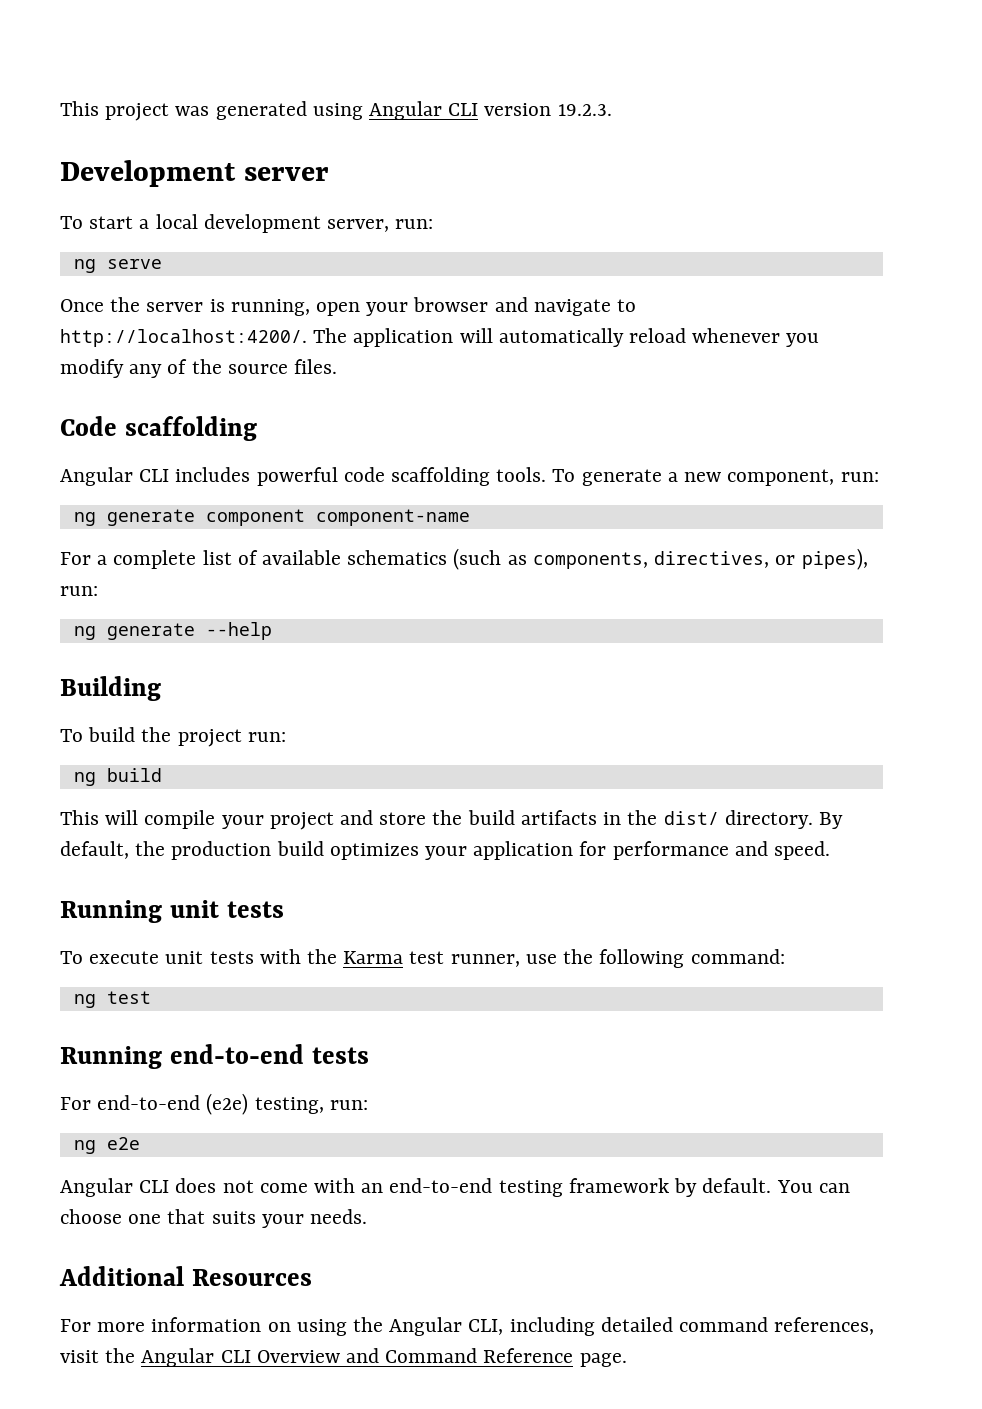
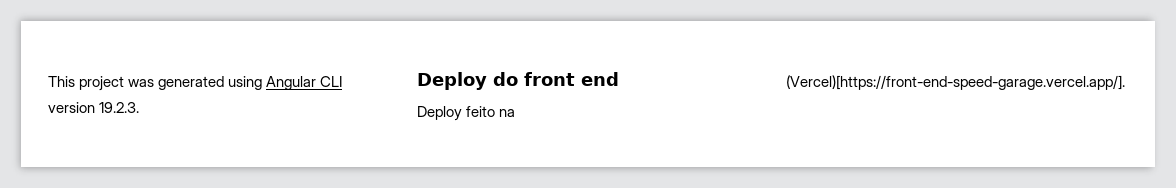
- Development server
- To start a local development server, run:
- ng serve
- Once the server is running, open your browser and navigate to http://localhost:4200/. The application will automatically reload whenever you modify any of the source files.
- Code scaffolding
- Angular CLI includes powerful code scaffolding tools. To generate a new component, run:
- ng generate component component-name
- For a complete list of available schematics (such as components, directives, or pipes), run:
- ng generate --help
- Building
- To build the project run:
- ng build
- This will compile your project and store the build artifacts in the dist/ directory. By default, the production build optimizes your application for performance and speed.
- Running unit tests
- To execute unit tests with the Karma test runner, use the following command:
- ng test
- Running end-to-end tests
- For end-to-end (e2e) testing, run:
- ng e2e
- Angular CLI does not come with an end-to-end testing framework by default. You can choose one that suits your needs.
- Additional Resources
- For more information on using the Angular CLI, including detailed command references, visit the Angular CLI Overview and Command Reference page.
+ Deploy do front end
+ Deploy feito na (Vercel)[https://front-end-speed-garage.vercel.app/].

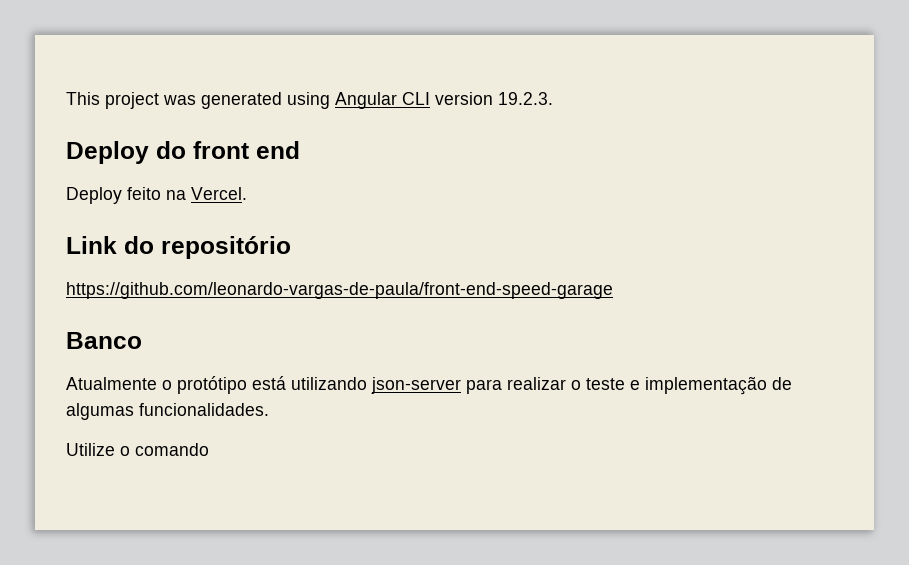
- Deploy feito na (Vercel)[https://front-end-speed-garage.vercel.app/].
+ Deploy feito na Vercel.
+ Link do repositório
+ https://github.com/leonardo-vargas-de-paula/front-end-speed-garage
+ Banco
+ Atualmente o protótipo está utilizando json-server para realizar o teste e implementação de algumas funcionalidades.
+ Utilize o comando

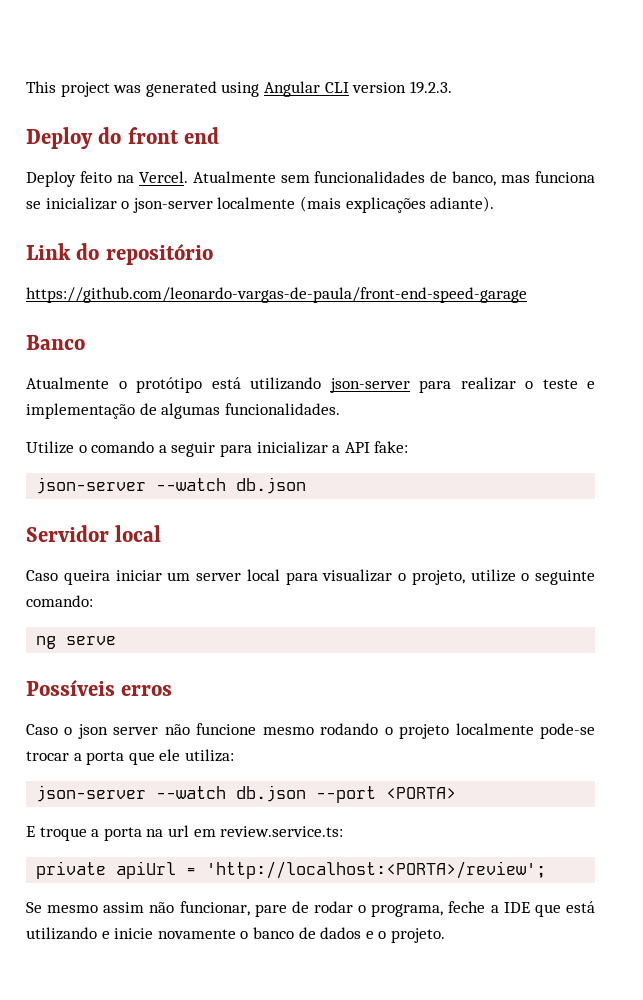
+ Atualmente sem funcionalidades de banco, mas funciona se inicializar o json-server localmente (mais explicações adiante).
- Utilize o comando
+ Utilize o comando a seguir para inicializar a API fake:
+ json-server --watch db.json
+ Servidor local
+ Caso queira iniciar um server local para visualizar o projeto, utilize o seguinte comando:
+ ng serve
+ Possíveis erros
+ Caso o json server não funcione mesmo rodando o projeto localmente pode-se trocar a porta que ele utiliza:
+ json-server --watch db.json --port <PORTA>
+ E troque a porta na url em review.service.ts:
+ private apiUrl = 'http://localhost:<PORTA>/review';
+ Se mesmo assim não funcionar, pare de rodar o programa, feche a IDE que está utilizando e inicie novamente o banco de dados e o projeto.

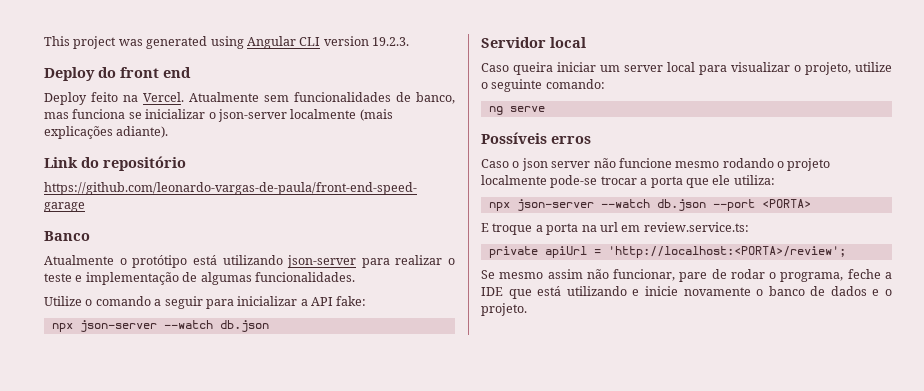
  Utilize o comando a seguir para inicializar a API fake:
- json-server --watch db.json
+ npx json-server --watch db.json
- json-server --watch db.json --port <PORTA>
+ npx json-server --watch db.json --port <PORTA>

